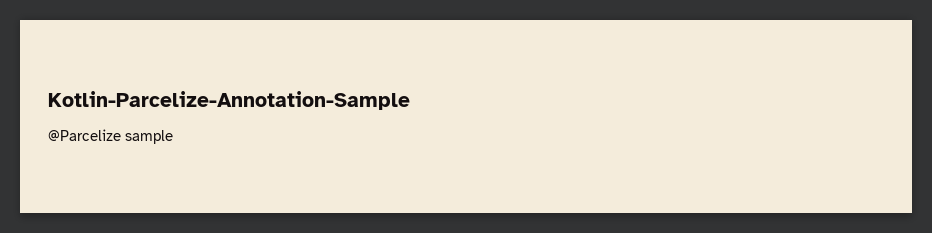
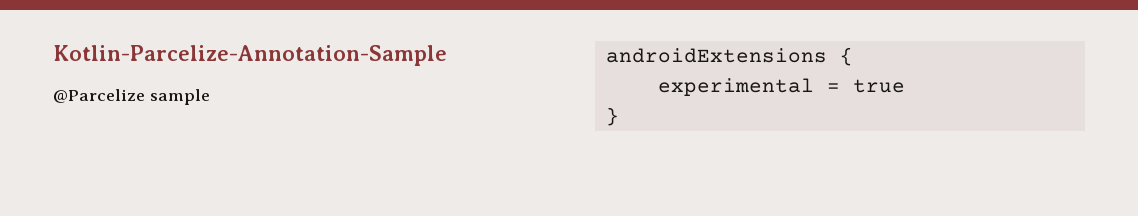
+ androidExtensions {
+ experimental = true
+ }

